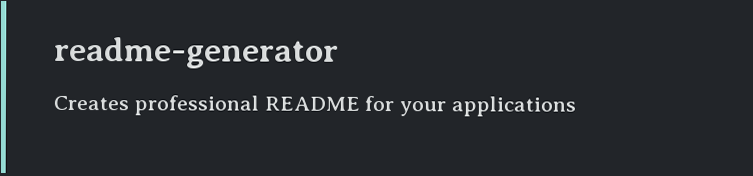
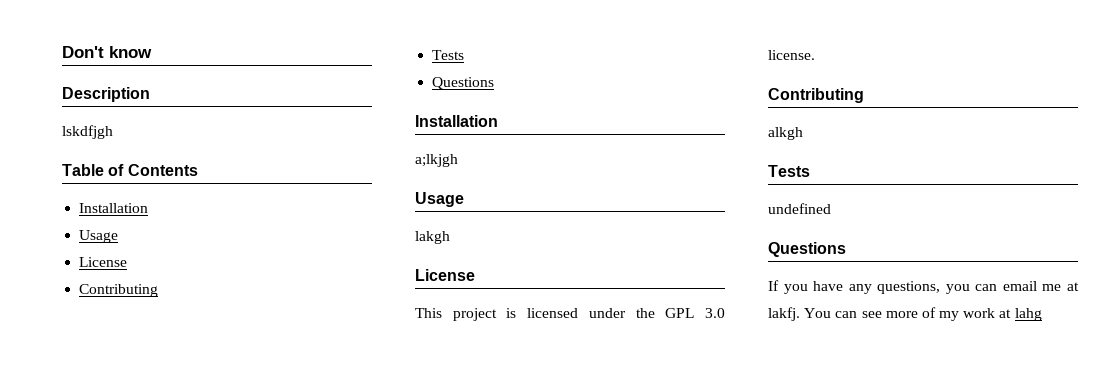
- readme-generator
- Creates professional README for your applications
+ Don't know
+ Description
+ lskdfjgh
+ Table of Contents
+ Installation
+ Usage
+ License
+ Contributing
+ Tests
+ Questions
+ Installation
+ a;lkjgh
+ Usage
+ lakgh
+ License
+ This project is licensed under the GPL 3.0 license.
+ Contributing
+ alkgh
+ Tests
+ undefined
+ Questions
+ If you have any questions, you can email me at lakfj. You can see more of my work at lahg

